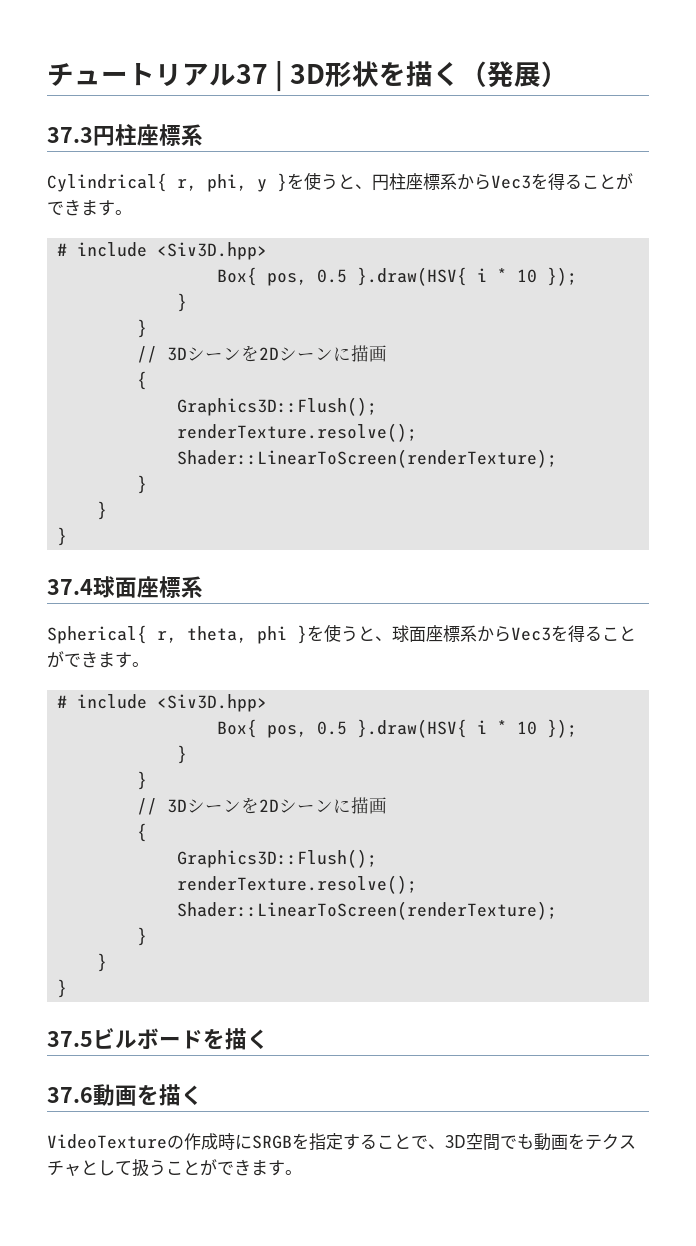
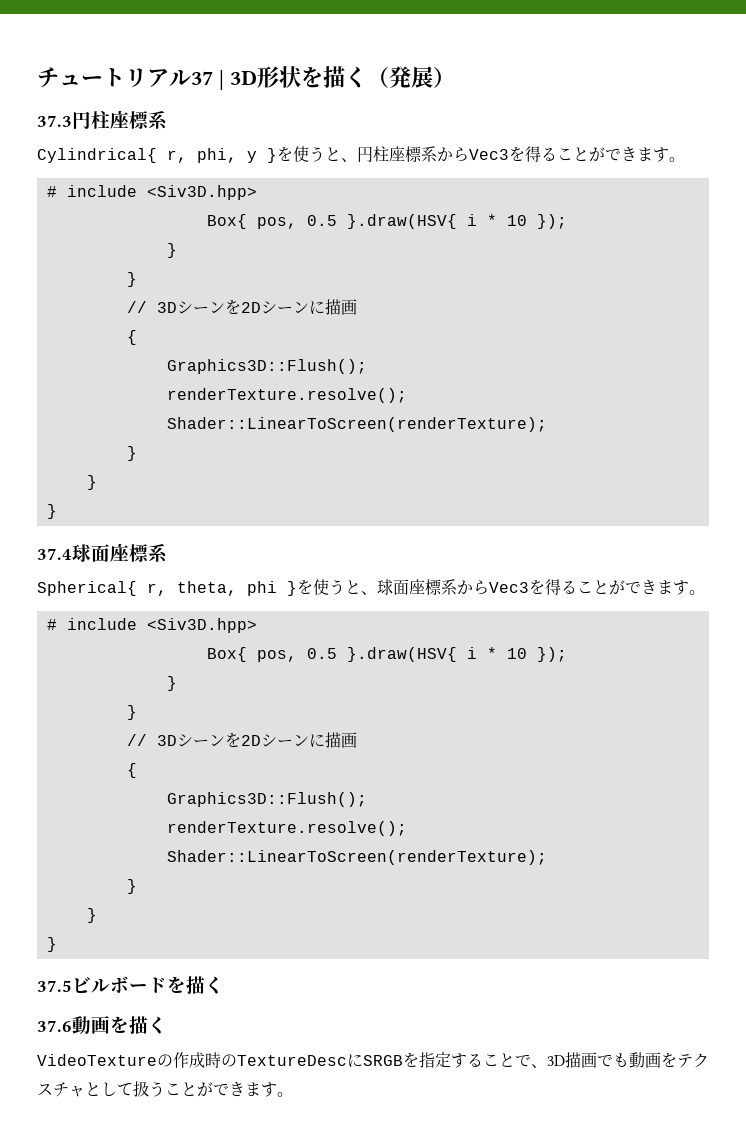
- VideoTextureの作成時にSRGBを指定することで、3D空間でも動画をテクスチャとして扱うことができます。
+ VideoTextureの作成時のTextureDescにSRGBを指定することで、3D描画でも動画をテクスチャとして扱うことができます。

